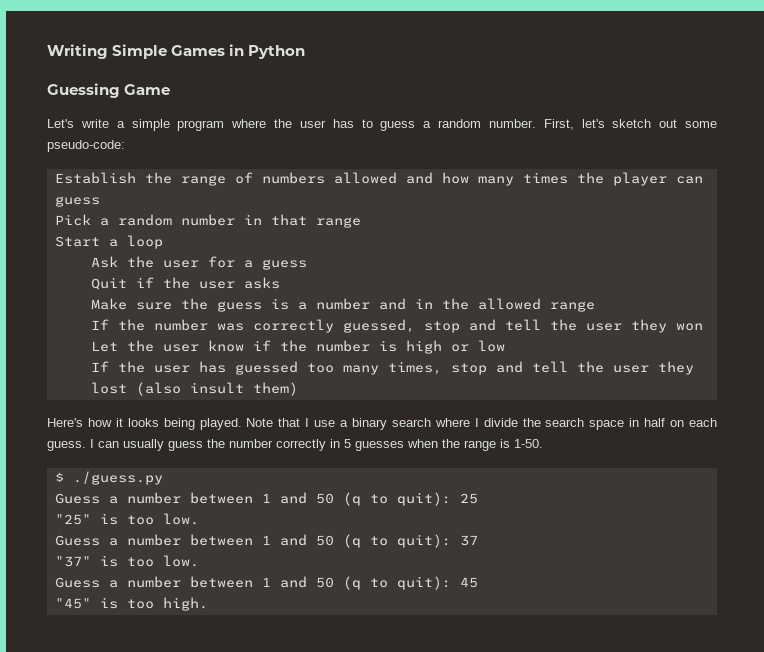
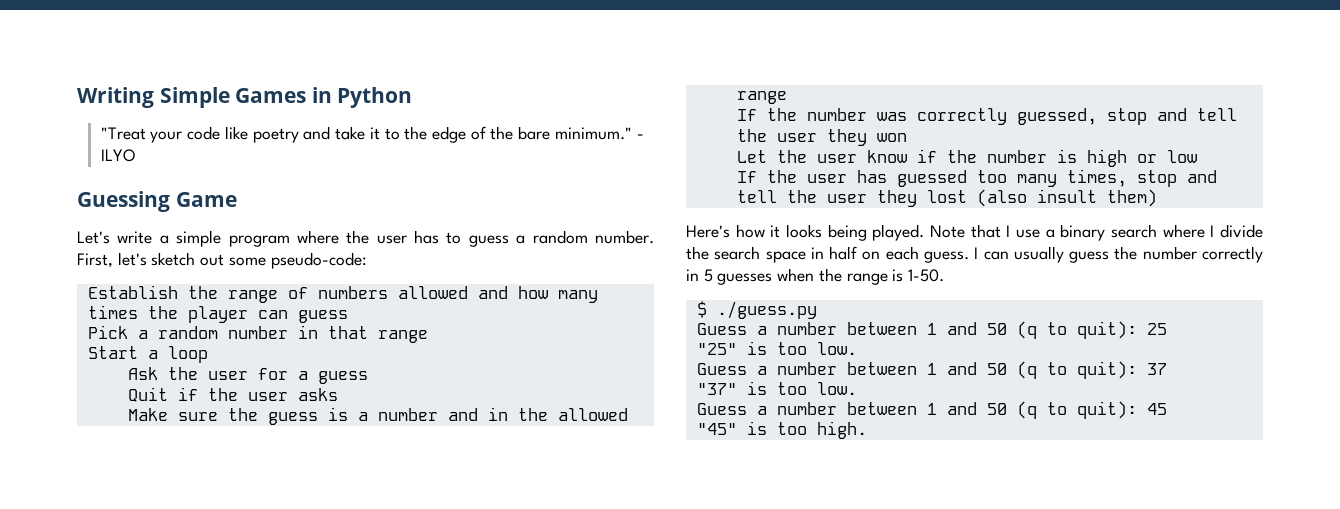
+ "Treat your code like poetry and take it to the edge of the bare minimum." - ILYO

